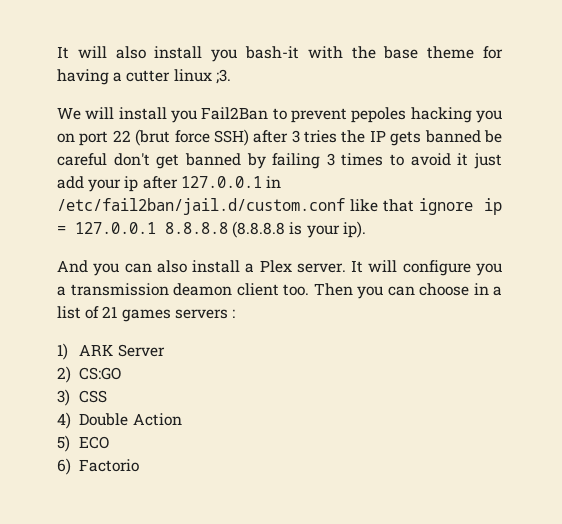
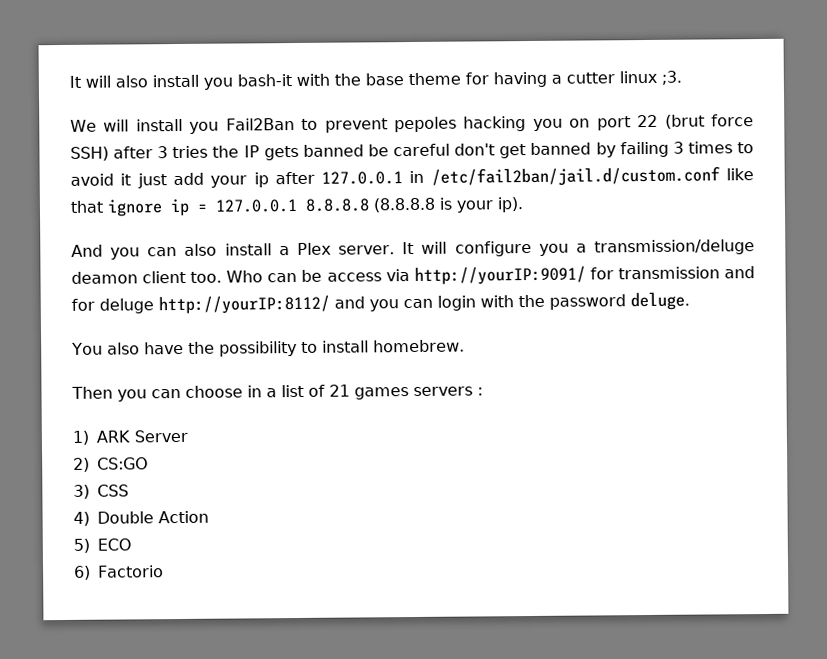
- It will configure you a transmission deamon client too. Then you can choose in a list of 21 games servers :
+ It will configure you a transmission/deluge deamon client too. Who can be access via http://yourIP:9091/ for transmission and for deluge http://yourIP:8112/ and you can login with the password deluge.
+ You also have the possibility to install homebrew.
+ Then you can choose in a list of 21 games servers :

